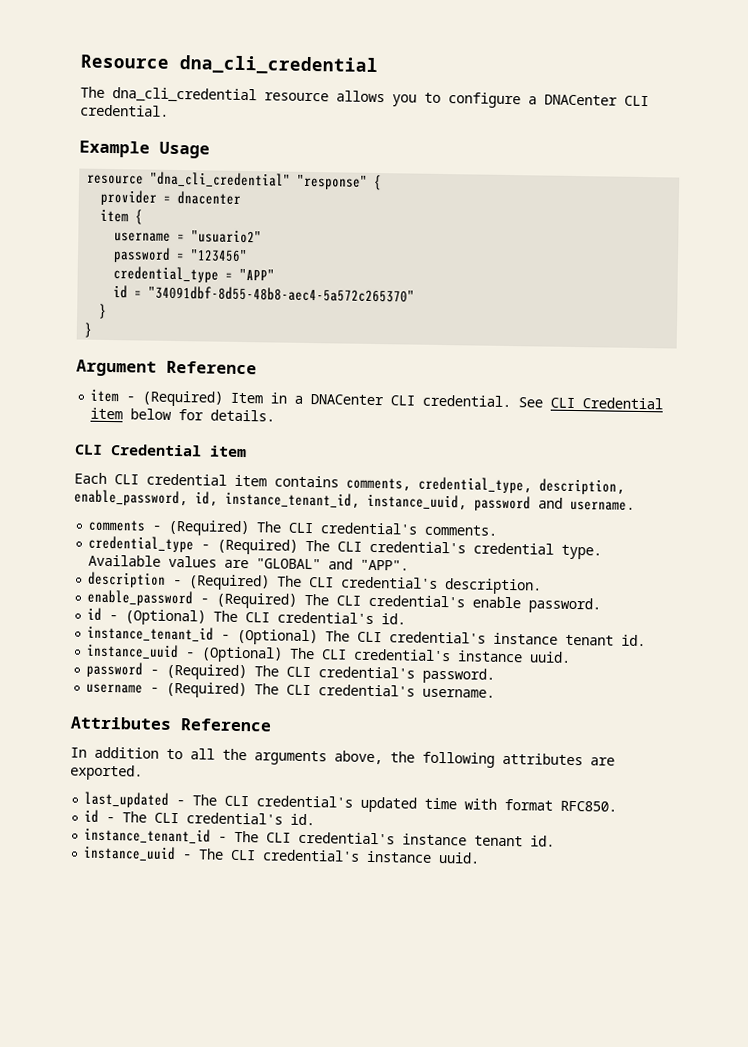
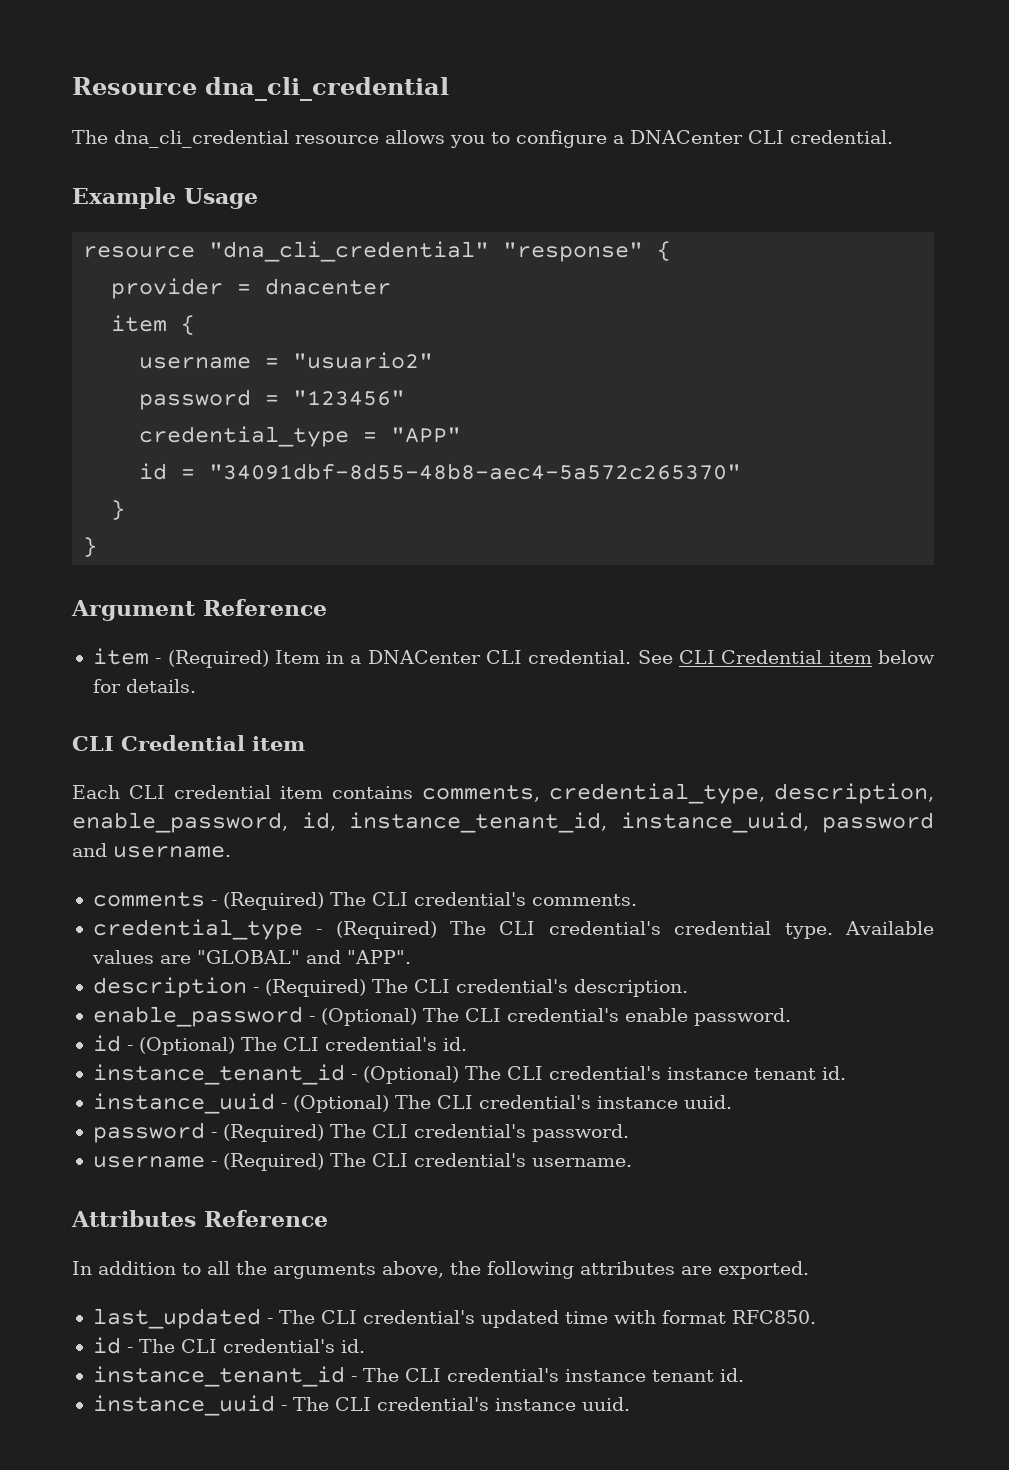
- enable_password - (Required) The CLI credential's enable password.
+ enable_password - (Optional) The CLI credential's enable password.

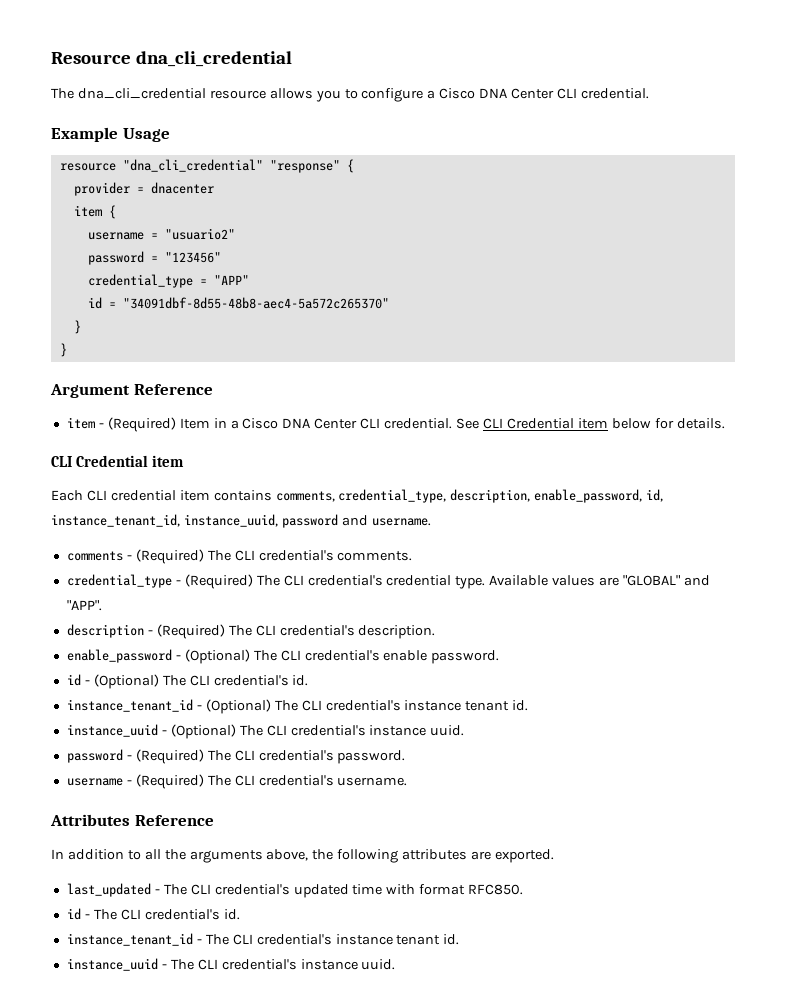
- The dna_cli_credential resource allows you to configure a DNACenter CLI credential.
+ The dna_cli_credential resource allows you to configure a Cisco DNA Center CLI credential.
- item - (Required) Item in a DNACenter CLI credential.
+ item - (Required) Item in a Cisco DNA Center CLI credential.

